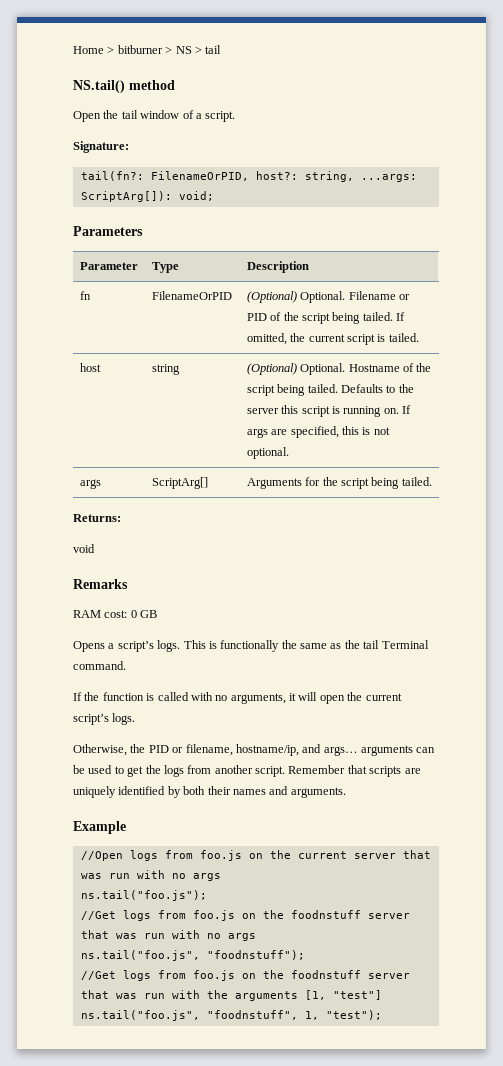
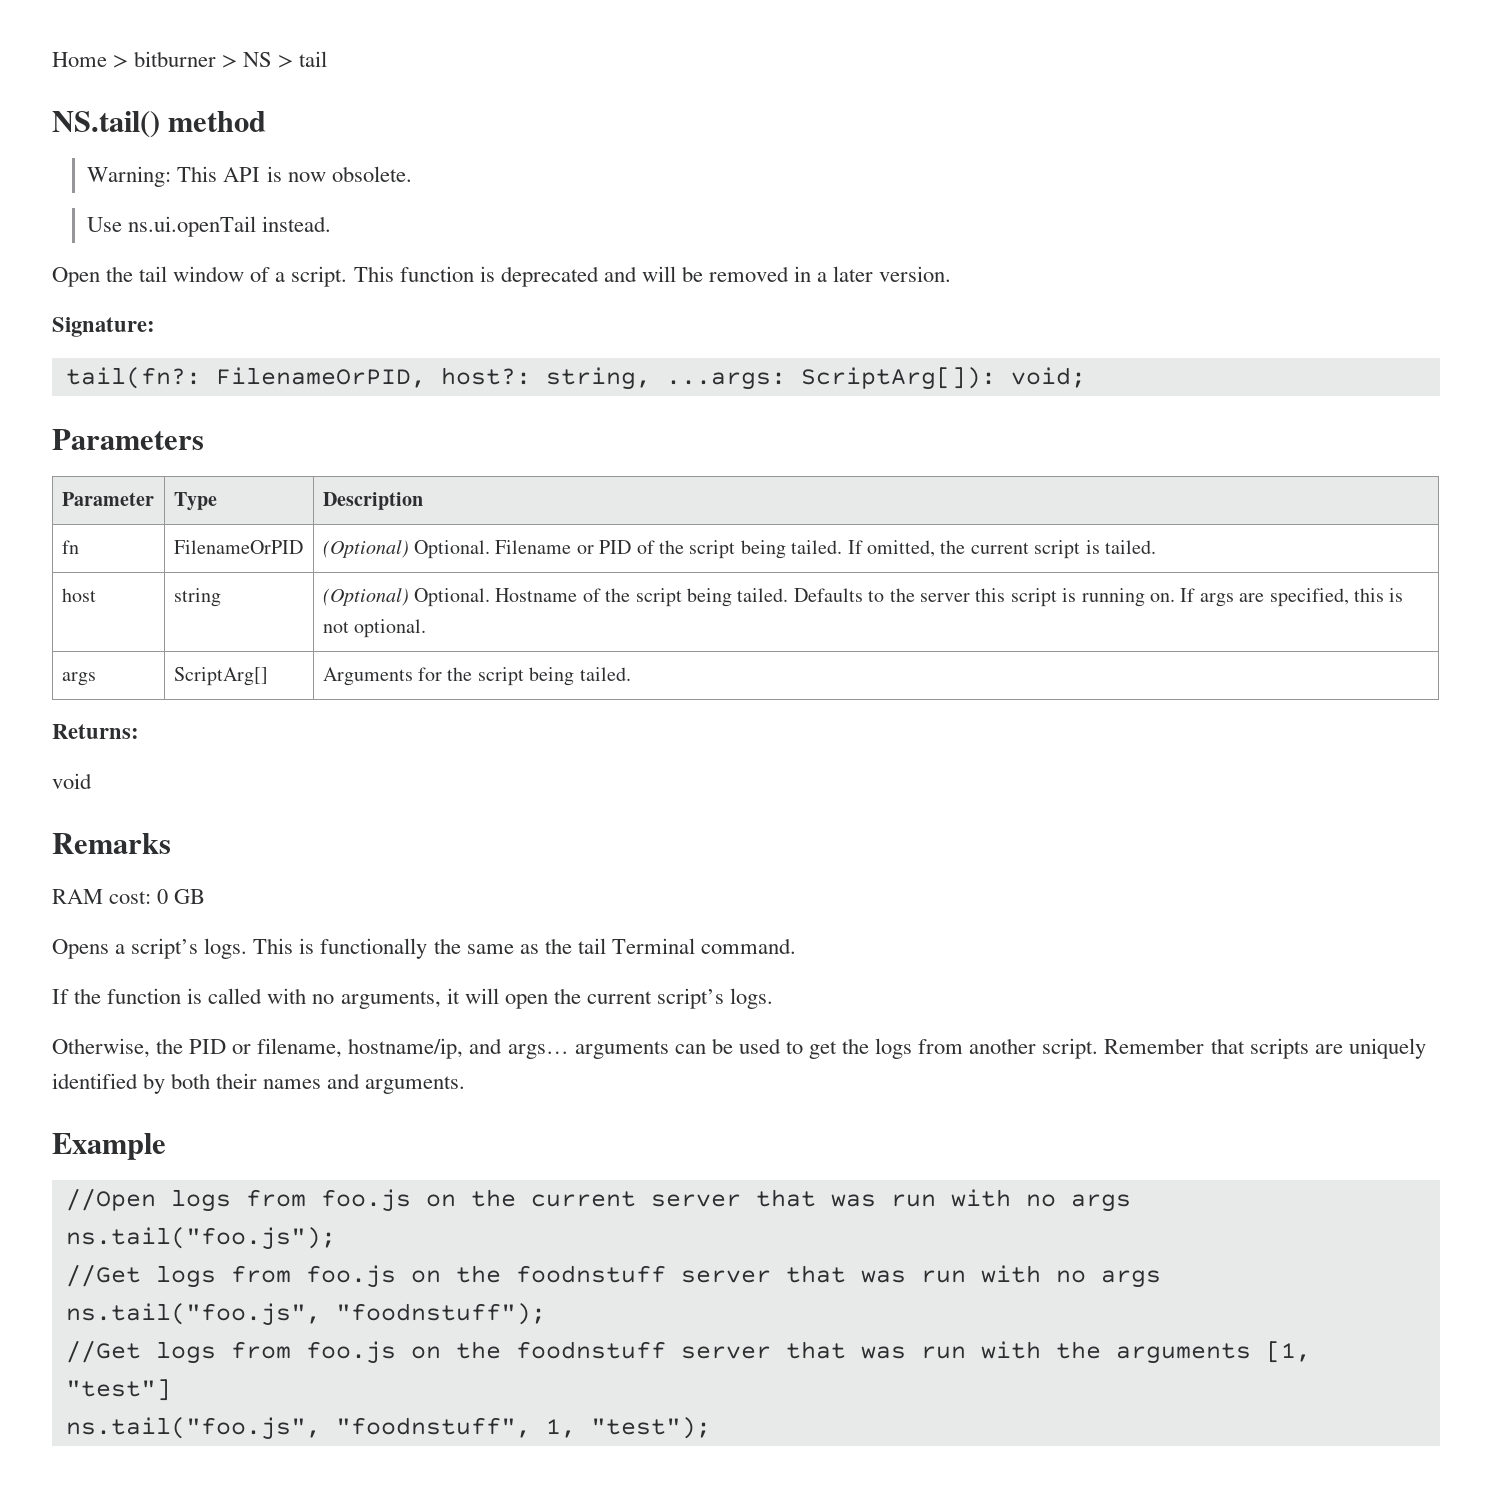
+ Warning: This API is now obsolete.
+ Use ns.ui.openTail instead.
+ This function is deprecated and will be removed in a later version.

